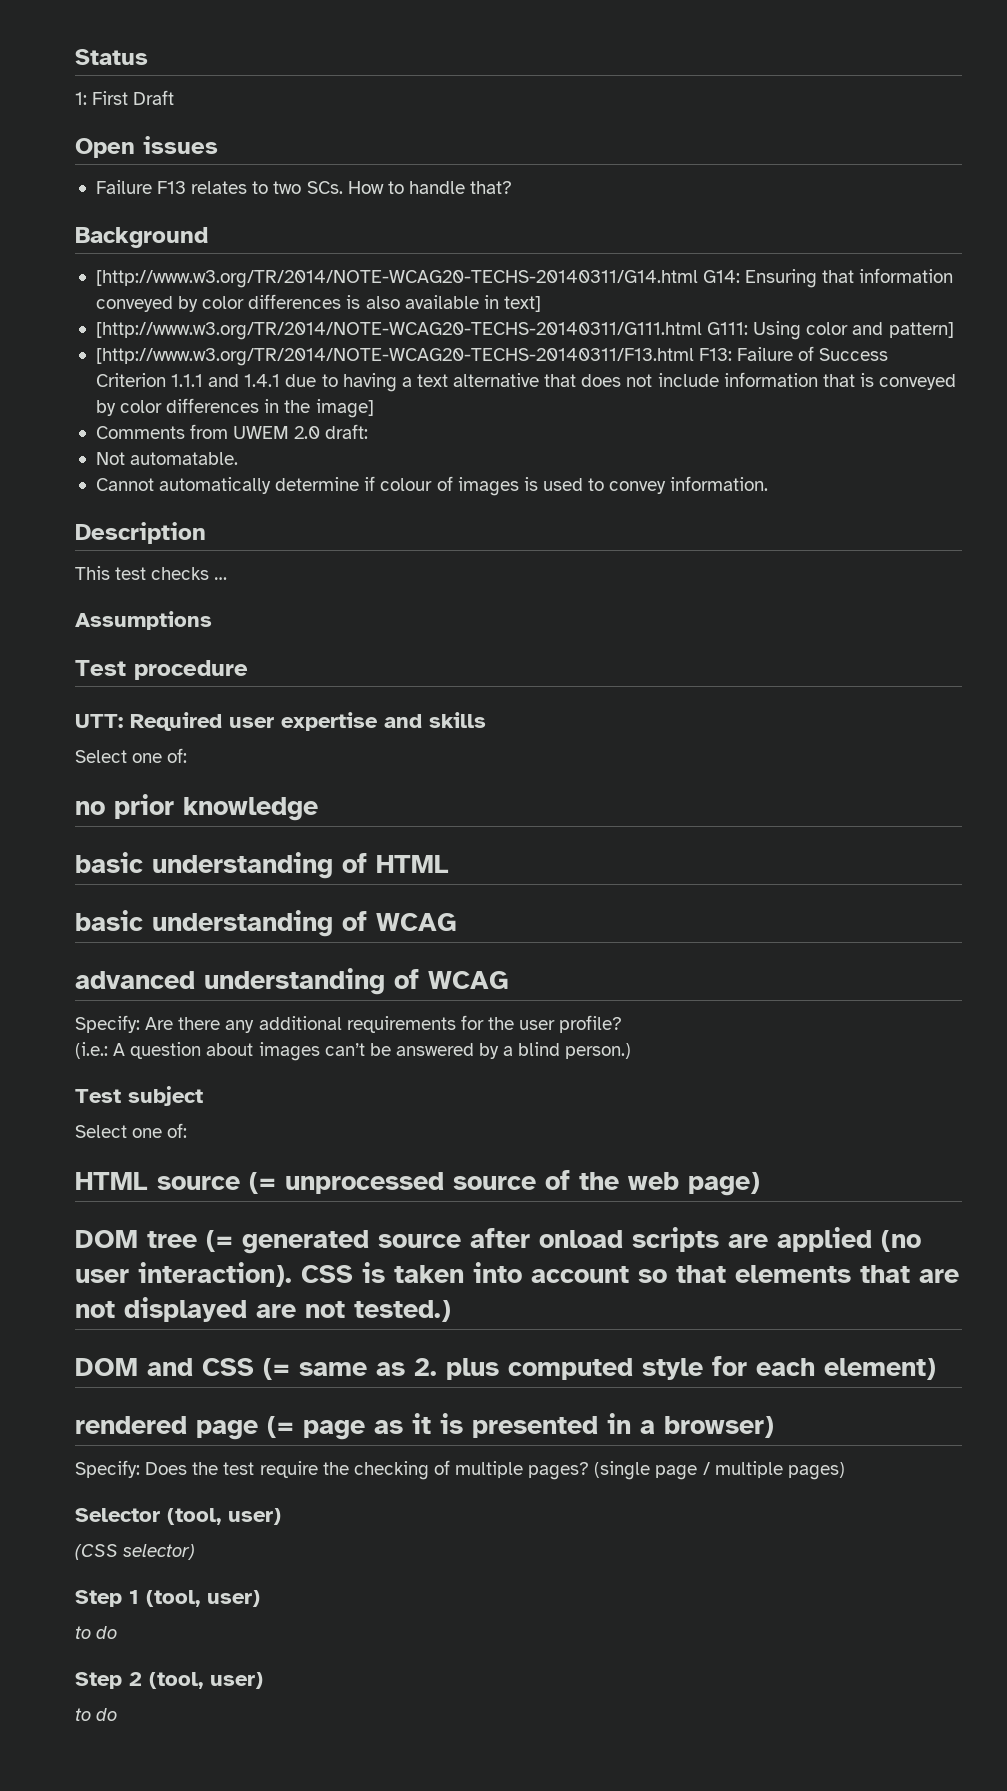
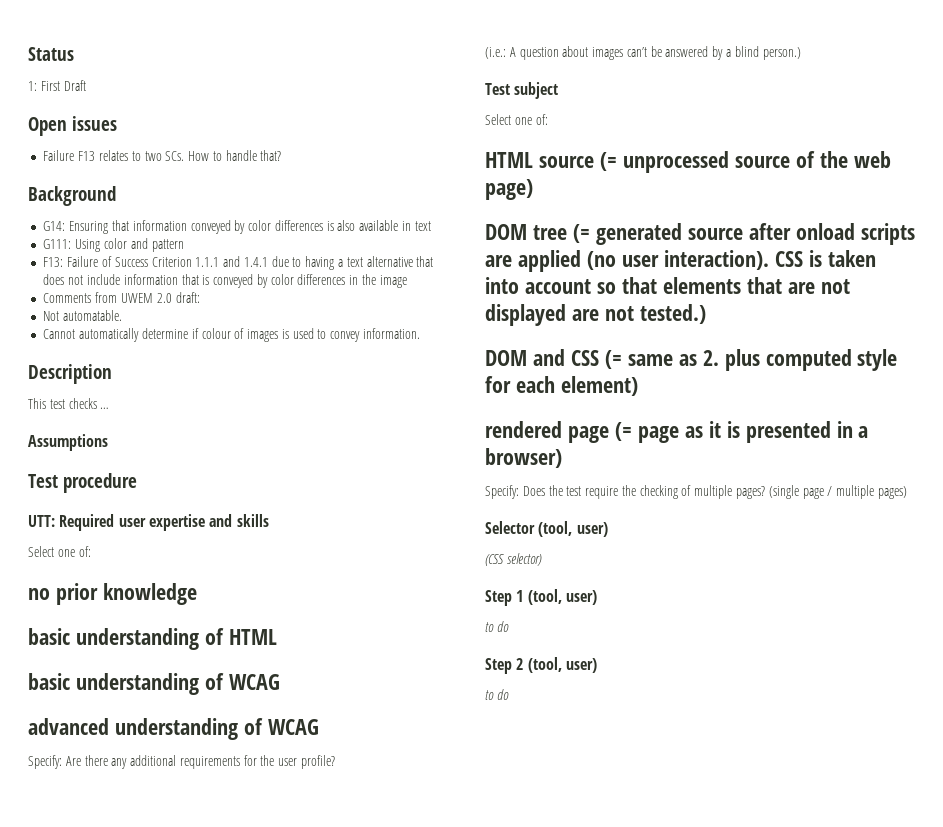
- [http://www.w3.org/TR/2014/NOTE-WCAG20-TECHS-20140311/G14.html G14: Ensuring that information conveyed by color differences is also available in text]
- [http://www.w3.org/TR/2014/NOTE-WCAG20-TECHS-20140311/G111.html G111: Using color and pattern]
- [http://www.w3.org/TR/2014/NOTE-WCAG20-TECHS-20140311/F13.html F13: Failure of Success Criterion 1.1.1 and 1.4.1 due to having a text alternative that does not include information that is conveyed by color differences in the image]
+ G14: Ensuring that information conveyed by color differences is also available in text
+ G111: Using color and pattern
+ F13: Failure of Success Criterion 1.1.1 and 1.4.1 due to having a text alternative that does not include information that is conveyed by color differences in the image

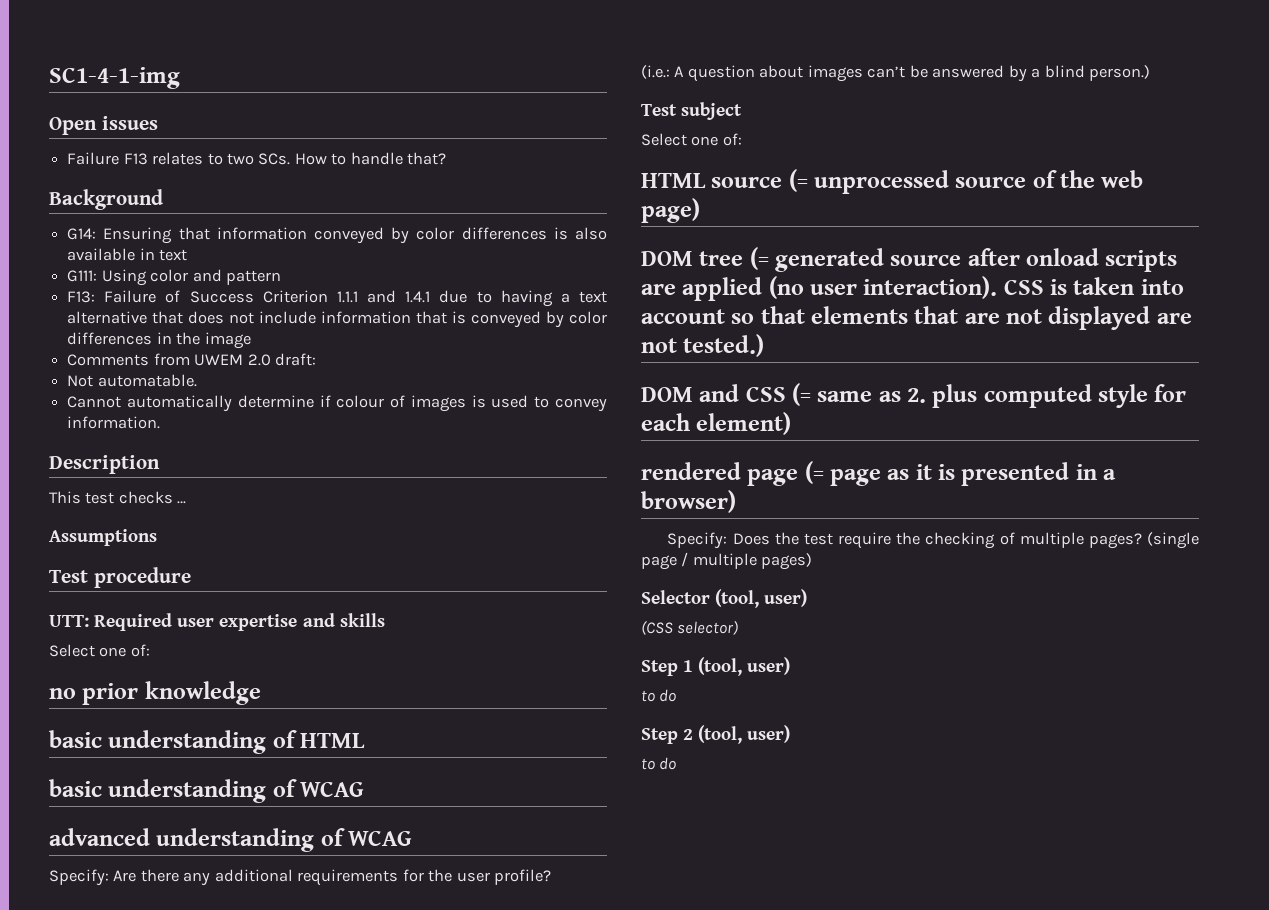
- Status
- 1: First Draft
+ SC1-4-1-img

